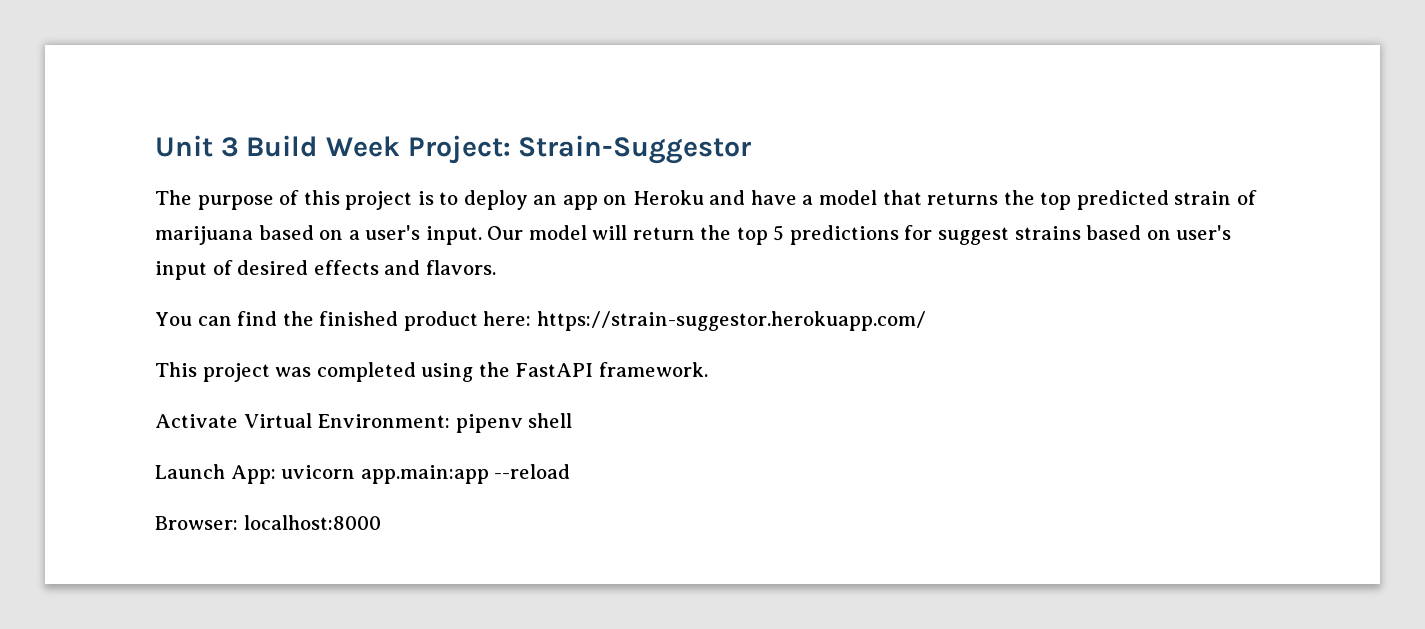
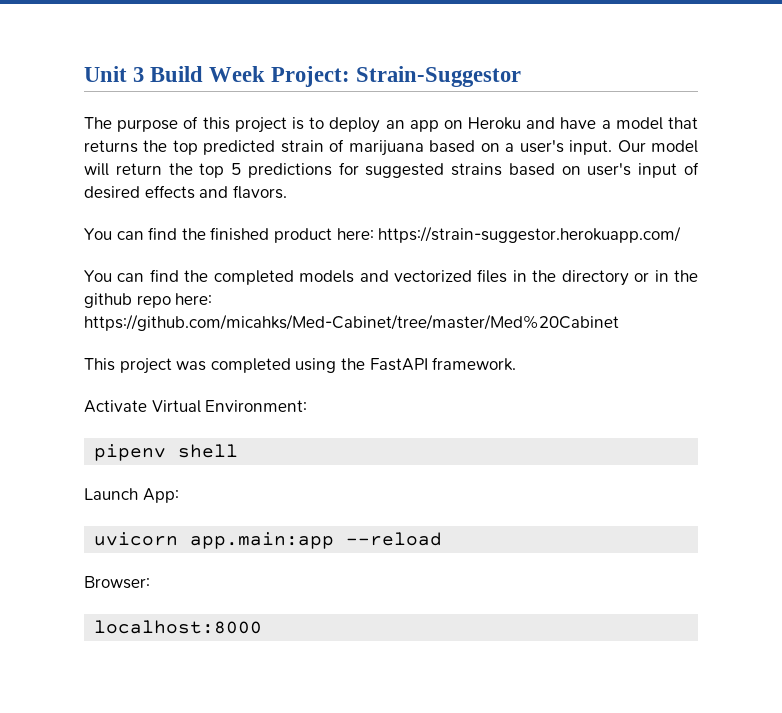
- Our model will return the top 5 predictions for suggest strains based on user's input of desired effects and flavors.
+ Our model will return the top 5 predictions for suggested strains based on user's input of desired effects and flavors.
+ You can find the completed models and vectorized files in the directory or in the github repo here: https://github.com/micahks/Med-Cabinet/tree/master/Med%20Cabinet
- Activate Virtual Environment: pipenv shell
+ Activate Virtual Environment:
+ pipenv shell
- Launch App: uvicorn app.main:app --reload
+ Launch App:
+ uvicorn app.main:app --reload
- Browser: localhost:8000
+ Browser:
+ localhost:8000

